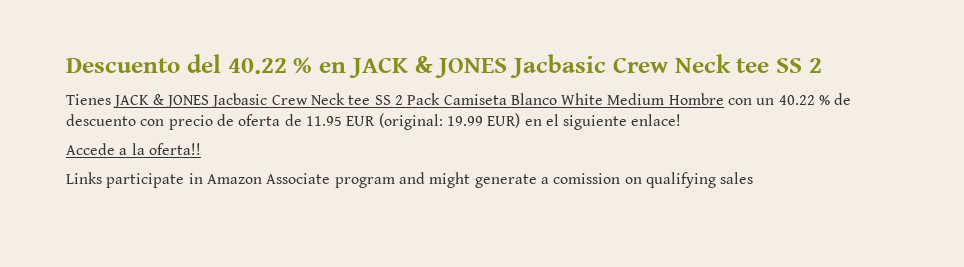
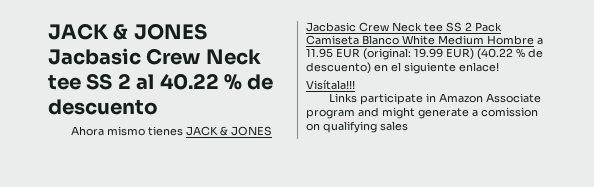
- Descuento del 40.22 % en JACK & JONES Jacbasic Crew Neck tee SS 2
- Tienes JACK & JONES Jacbasic Crew Neck tee SS 2 Pack Camiseta Blanco White Medium Hombre con un 40.22 % de descuento con precio de oferta de 11.95 EUR (original: 19.99 EUR) en el siguiente enlace!
+ JACK & JONES Jacbasic Crew Neck tee SS 2 al 40.22 % de descuento
+ Ahora mismo tienes JACK & JONES Jacbasic Crew Neck tee SS 2 Pack Camiseta Blanco White Medium Hombre a 11.95 EUR (original: 19.99 EUR) (40.22 % de descuento) en el siguiente enlace!
- Accede a la oferta!!
+ Visítala!!!

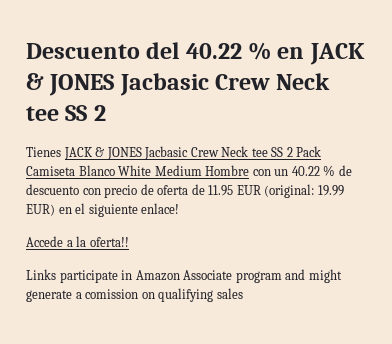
- JACK & JONES Jacbasic Crew Neck tee SS 2 al 40.22 % de descuento
- Ahora mismo tienes JACK & JONES Jacbasic Crew Neck tee SS 2 Pack Camiseta Blanco White Medium Hombre a 11.95 EUR (original: 19.99 EUR) (40.22 % de descuento) en el siguiente enlace!
+ Descuento del 40.22 % en JACK & JONES Jacbasic Crew Neck tee SS 2
+ Tienes JACK & JONES Jacbasic Crew Neck tee SS 2 Pack Camiseta Blanco White Medium Hombre con un 40.22 % de descuento con precio de oferta de 11.95 EUR (original: 19.99 EUR) en el siguiente enlace!
- Visítala!!!
+ Accede a la oferta!!

